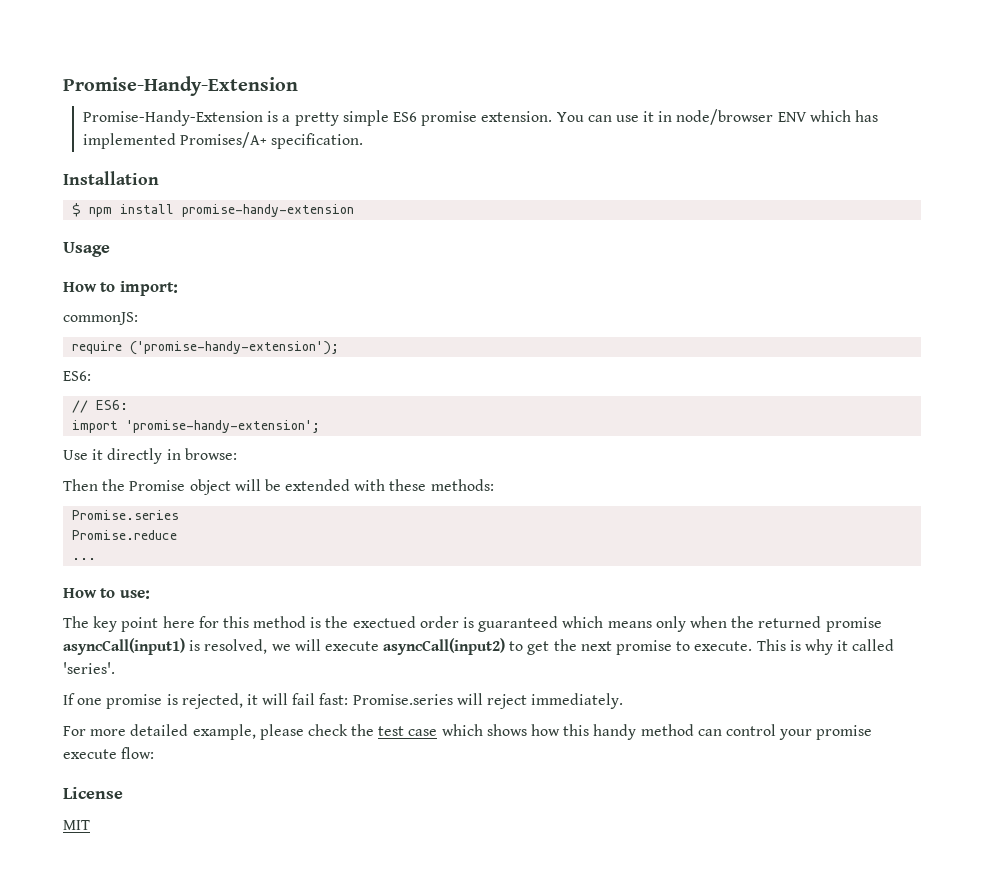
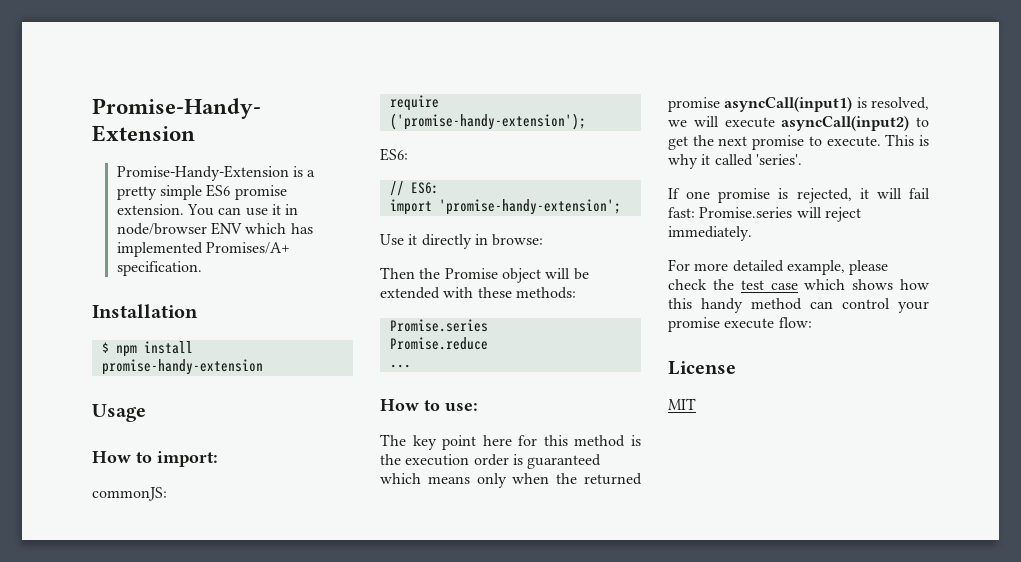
- The key point here for this method is the exectued order is guaranteed which means only when the returned promise asyncCall(input1) is resolved, we will execute asyncCall(input2) to get the next promise to execute.
+ The key point here for this method is the execution order is guaranteed which means only when the returned promise asyncCall(input1) is resolved, we will execute asyncCall(input2) to get the next promise to execute.

